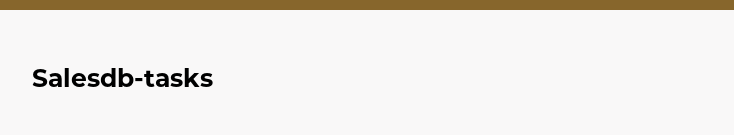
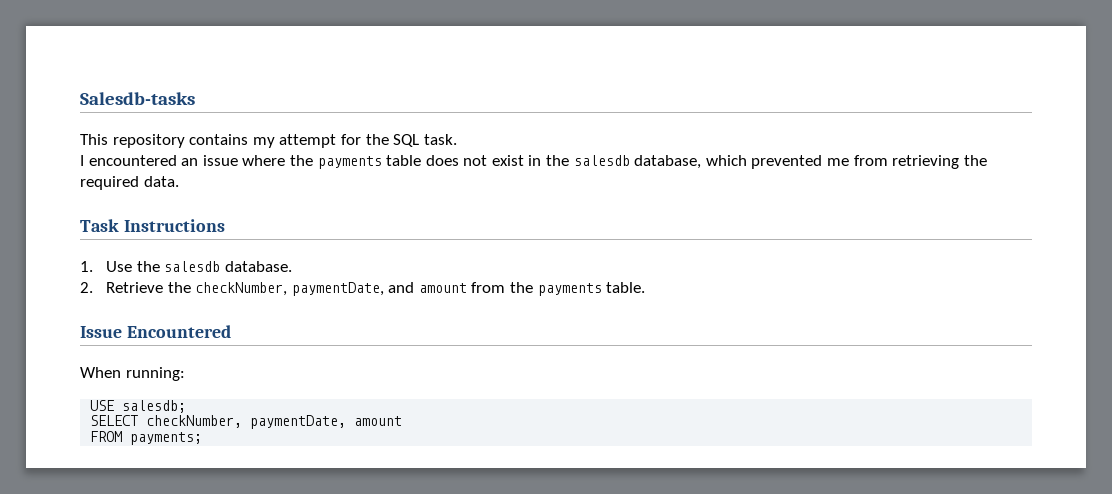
+ This repository contains my attempt for the SQL task.
+ I encountered an issue where the payments table does not exist in the salesdb database, which prevented me from retrieving the required data.
+ Task Instructions
+ 1. Use the salesdb database.
+ 2. Retrieve the checkNumber, paymentDate, and amount from the payments table.
+ Issue Encountered
+ When running:
+ USE salesdb;
+ SELECT checkNumber, paymentDate, amount
+ FROM payments;

